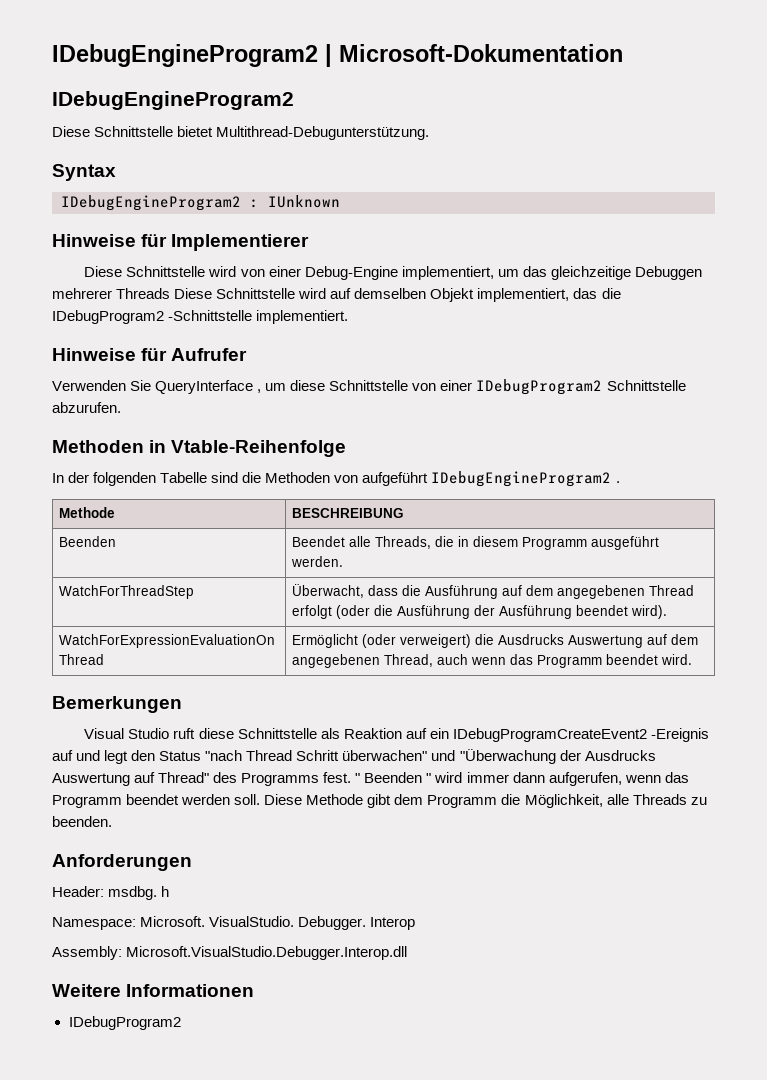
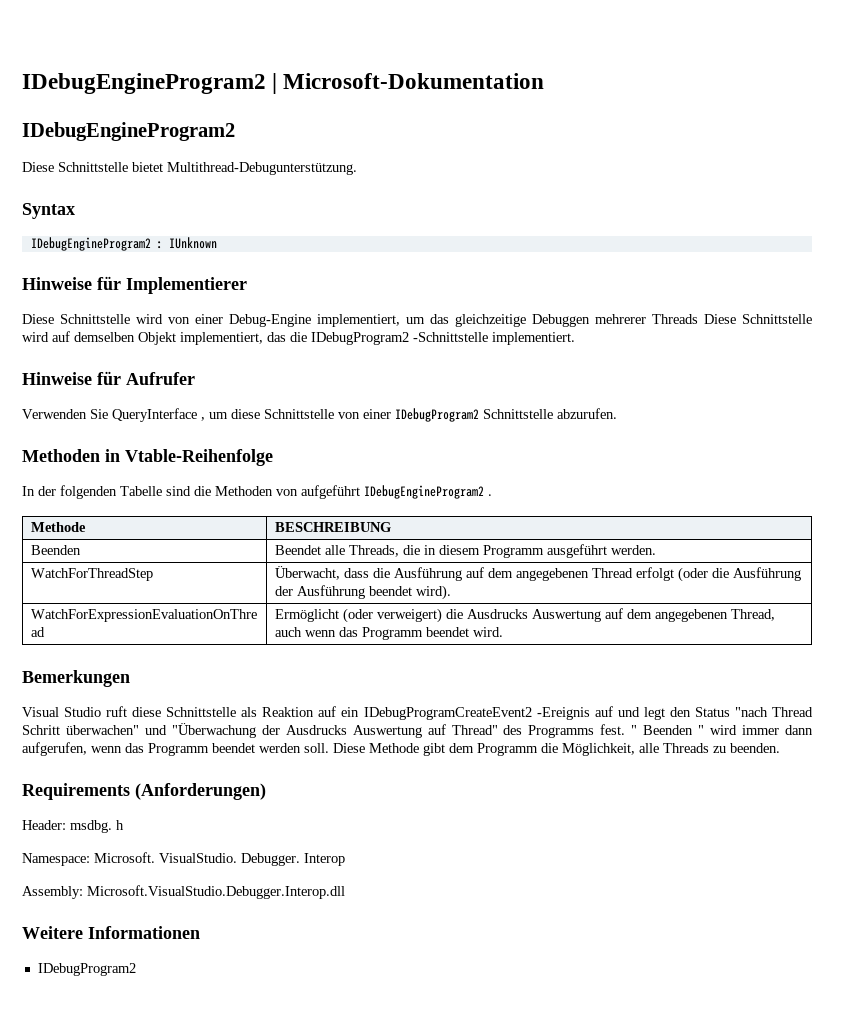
- Anforderungen
+ Requirements (Anforderungen)

